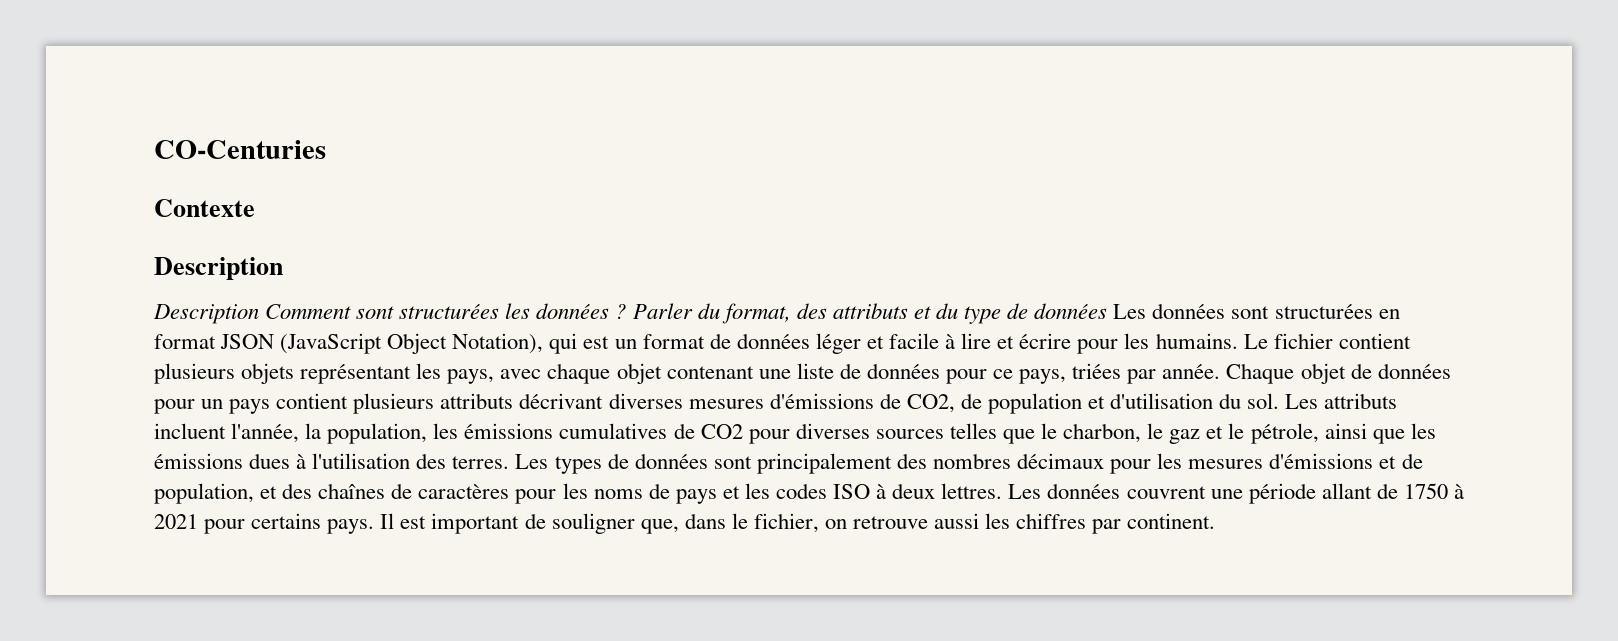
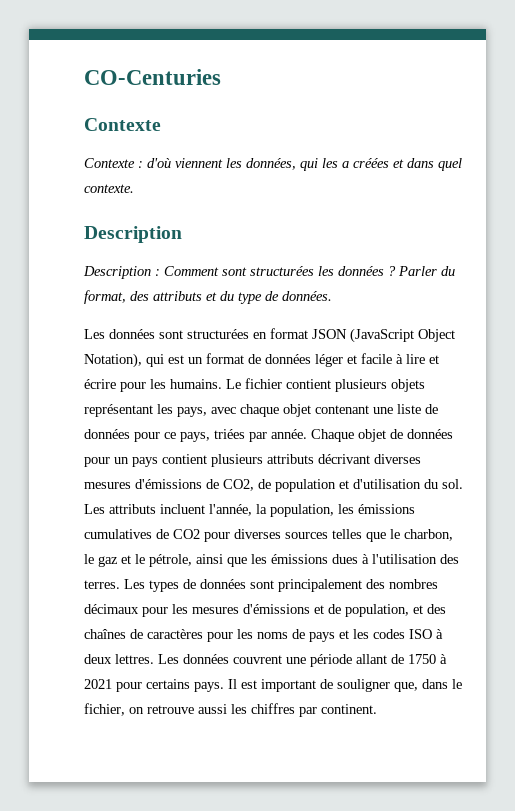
+ Contexte : d'où viennent les données, qui les a créées et dans quel contexte.
- Description Comment sont structurées les données ?
+ Description : Comment sont structurées les données ?
- Parler du format, des attributs et du type de données Les données sont structurées en format JSON (JavaScript Object Notation), qui est un format de données léger et facile à lire et écrire pour les humains.
+ Parler du format, des attributs et du type de données.
+ Les données sont structurées en format JSON (JavaScript Object Notation), qui est un format de données léger et facile à lire et écrire pour les humains.

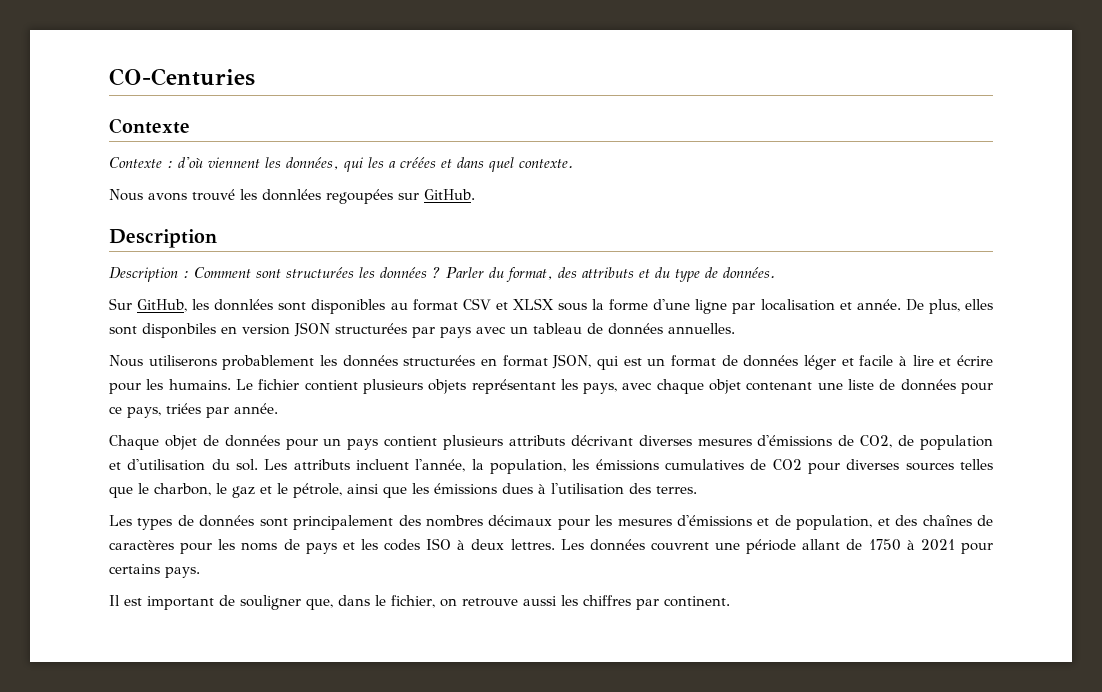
+ Nous avons trouvé les donnlées regoupées sur GitHub.
- Les données sont structurées en format JSON (JavaScript Object Notation), qui est un format de données léger et facile à lire et écrire pour les humains.
+ Sur GitHub, les donnlées sont disponibles au format CSV et XLSX sous la forme d'une ligne par localisation et année. De plus, elles sont disponbiles en version JSON structurées par pays avec un tableau de données annuelles.
+ Nous utiliserons probablement les données structurées en format JSON, qui est un format de données léger et facile à lire et écrire pour les humains.
- Le fichier contient plusieurs objets représentant les pays, avec chaque objet contenant une liste de données pour ce pays, triées par année. Chaque objet de données pour un pays contient plusieurs attributs décrivant diverses mesures d'émissions de CO2, de population et d'utilisation du sol.
+ Le fichier contient plusieurs objets représentant les pays, avec chaque objet contenant une liste de données pour ce pays, triées par année.
+ Chaque objet de données pour un pays contient plusieurs attributs décrivant diverses mesures d'émissions de CO2, de population et d'utilisation du sol.
- Les attributs incluent l'année, la population, les émissions cumulatives de CO2 pour diverses sources telles que le charbon, le gaz et le pétrole, ainsi que les émissions dues à l'utilisation des terres. Les types de données sont principalement des nombres décimaux pour les mesures d'émissions et de population, et des chaînes de caractères pour les noms de pays et les codes ISO à deux lettres.
+ Les attributs incluent l'année, la population, les émissions cumulatives de CO2 pour diverses sources telles que le charbon, le gaz et le pétrole, ainsi que les émissions dues à l'utilisation des terres.
+ Les types de données sont principalement des nombres décimaux pour les mesures d'émissions et de population, et des chaînes de caractères pour les noms de pays et les codes ISO à deux lettres.
- Les données couvrent une période allant de 1750 à 2021 pour certains pays. Il est important de souligner que, dans le fichier, on retrouve aussi les chiffres par continent.
+ Les données couvrent une période allant de 1750 à 2021 pour certains pays.
+ Il est important de souligner que, dans le fichier, on retrouve aussi les chiffres par continent.

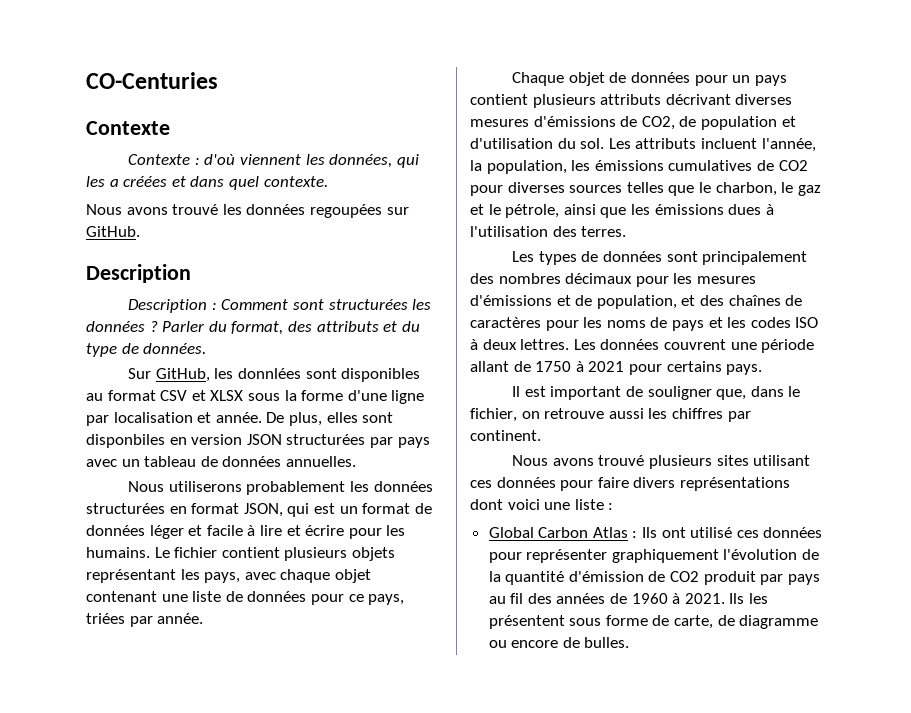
- Nous avons trouvé les donnlées regoupées sur GitHub.
+ Nous avons trouvé les données regoupées sur GitHub.
+ Nous avons trouvé plusieurs sites utilisant ces données pour faire divers représentations dont voici une liste :
+ Global Carbon Atlas : Ils ont utilisé ces données pour représenter graphiquement l'évolution de la quantité d'émission de CO2 produit par pays au fil des années de 1960 à 2021. Ils les présentent sous forme de carte, de diagramme ou encore de bulles.

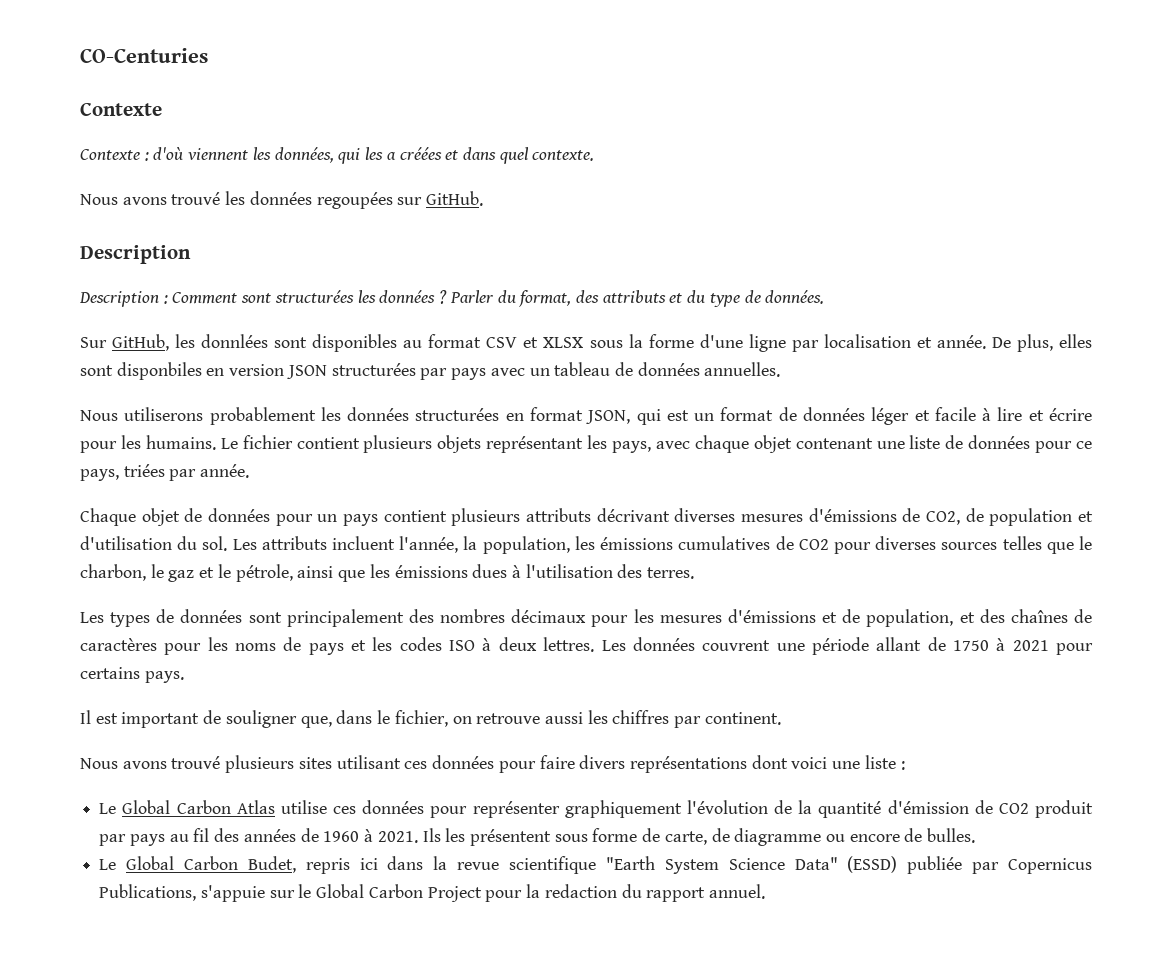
- Global Carbon Atlas : Ils ont utilisé ces données pour représenter graphiquement l'évolution de la quantité d'émission de CO2 produit par pays au fil des années de 1960 à 2021.
+ Le Global Carbon Atlas utilise ces données pour représenter graphiquement l'évolution de la quantité d'émission de CO2 produit par pays au fil des années de 1960 à 2021.
+ Le Global Carbon Budet, repris ici dans la revue scientifique "Earth System Science Data" (ESSD) publiée par Copernicus Publications, s'appuie sur le Global Carbon Project pour la redaction du rapport annuel.

